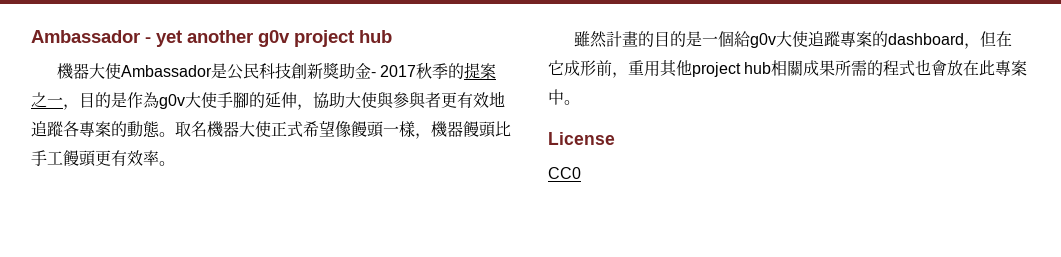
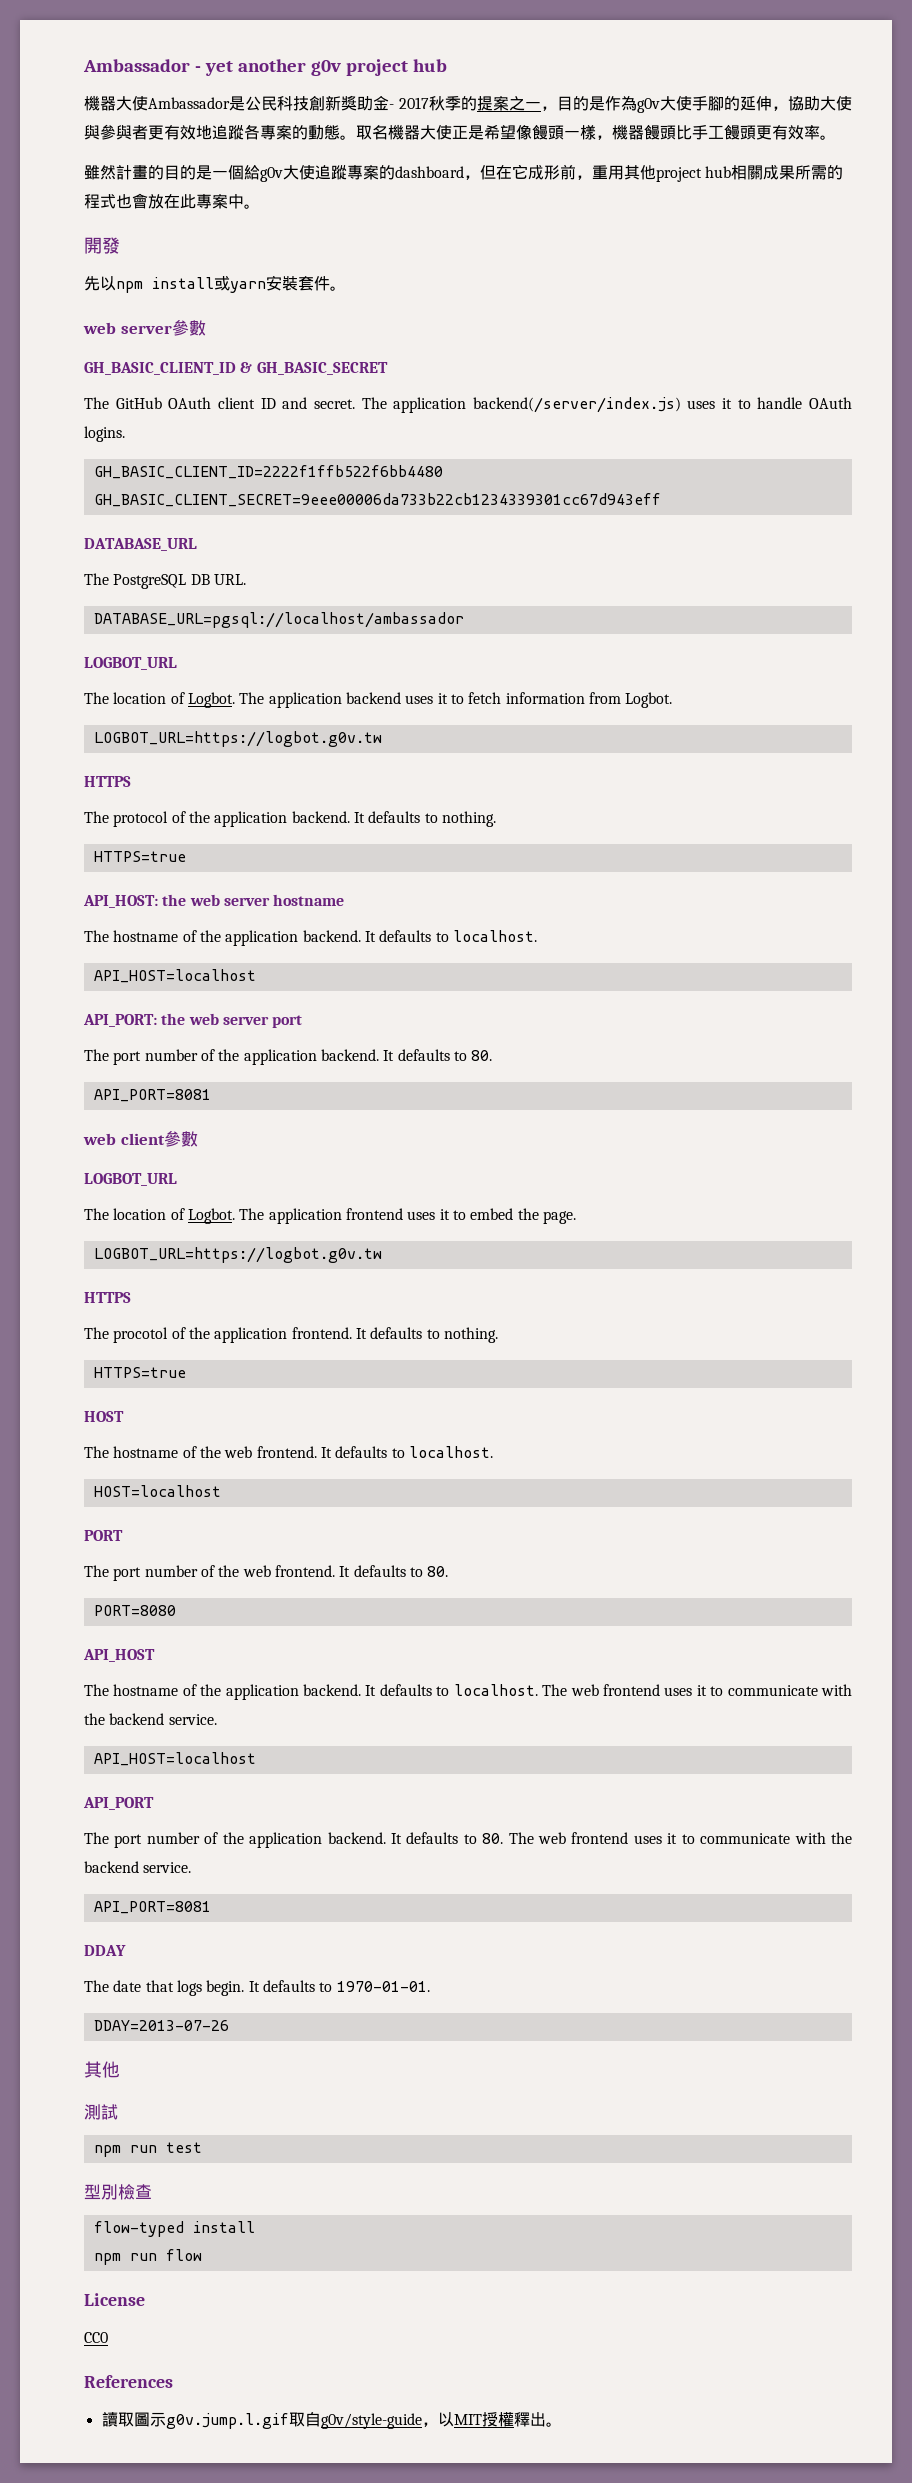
- 取名機器大使正式希望像饅頭一樣，機器饅頭比手工饅頭更有效率。
+ 取名機器大使正是希望像饅頭一樣，機器饅頭比手工饅頭更有效率。
+ 開發
+ 先以npm install或yarn安裝套件。
+ web server參數
+ GH_BASIC_CLIENT_ID & GH_BASIC_SECRET
+ The GitHub OAuth client ID and secret. The application backend(/server/index.js) uses it to handle OAuth logins.
+ GH_BASIC_CLIENT_ID=2222f1ffb522f6bb4480 GH_BASIC_CLIENT_SECRET=9eee00006da733b22cb1234339301cc67d943eff
+ DATABASE_URL
+ The PostgreSQL DB URL.
+ DATABASE_URL=pgsql://localhost/ambassador
+ LOGBOT_URL
+ The location of Logbot. The application backend uses it to fetch information from Logbot.
+ LOGBOT_URL=https://logbot.g0v.tw
+ HTTPS
+ The protocol of the application backend. It defaults to nothing.
+ HTTPS=true
+ API_HOST: the web server hostname
+ The hostname of the application backend. It defaults to localhost.
+ API_HOST=localhost
+ API_PORT: the web server port
+ The port number of the application backend. It defaults to 80.
+ API_PORT=8081
+ web client參數
+ LOGBOT_URL
+ The location of Logbot. The application frontend uses it to embed the page.
+ LOGBOT_URL=https://logbot.g0v.tw
+ HTTPS
+ The procotol of the application frontend. It defaults to nothing.
+ HTTPS=true
+ HOST
+ The hostname of the web frontend. It defaults to localhost.
+ HOST=localhost
+ PORT
+ The port number of the web frontend. It defaults to 80.
+ PORT=8080
+ API_HOST
+ The hostname of the application backend. It defaults to localhost. The web frontend uses it to communicate with the backend service.
+ API_HOST=localhost
+ API_PORT
+ The port number of the application backend. It defaults to 80. The web frontend uses it to communicate with the backend service.
+ API_PORT=8081
+ DDAY
+ The date that logs begin. It defaults to 1970-01-01.
+ DDAY=2013-07-26
+ 其他
+ 測試
+ npm run test
+ 型別檢查
+ flow-typed install
+ npm run flow
  License
  CC0
+ References
+ 讀取圖示g0v.jump.l.gif取自g0v/style-guide，以MIT授權釋出。

